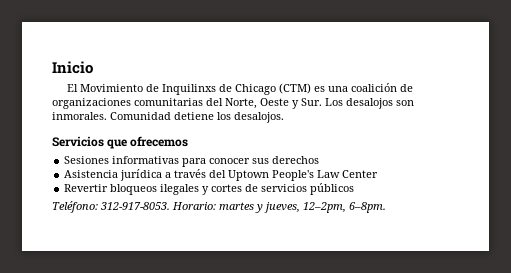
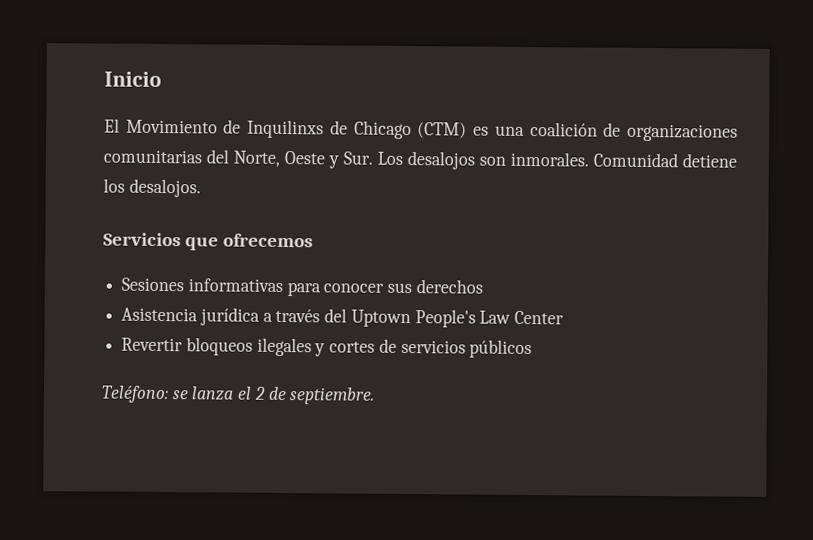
- Teléfono: 312-917-8053. Horario: martes y jueves, 12–2pm, 6–8pm.
+ Teléfono: se lanza el 2 de septiembre.

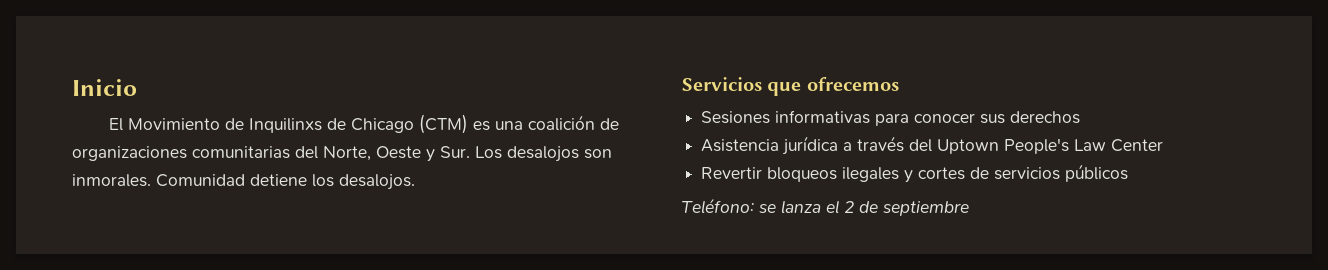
- Teléfono: se lanza el 2 de septiembre.
+ Teléfono: se lanza el 2 de septiembre

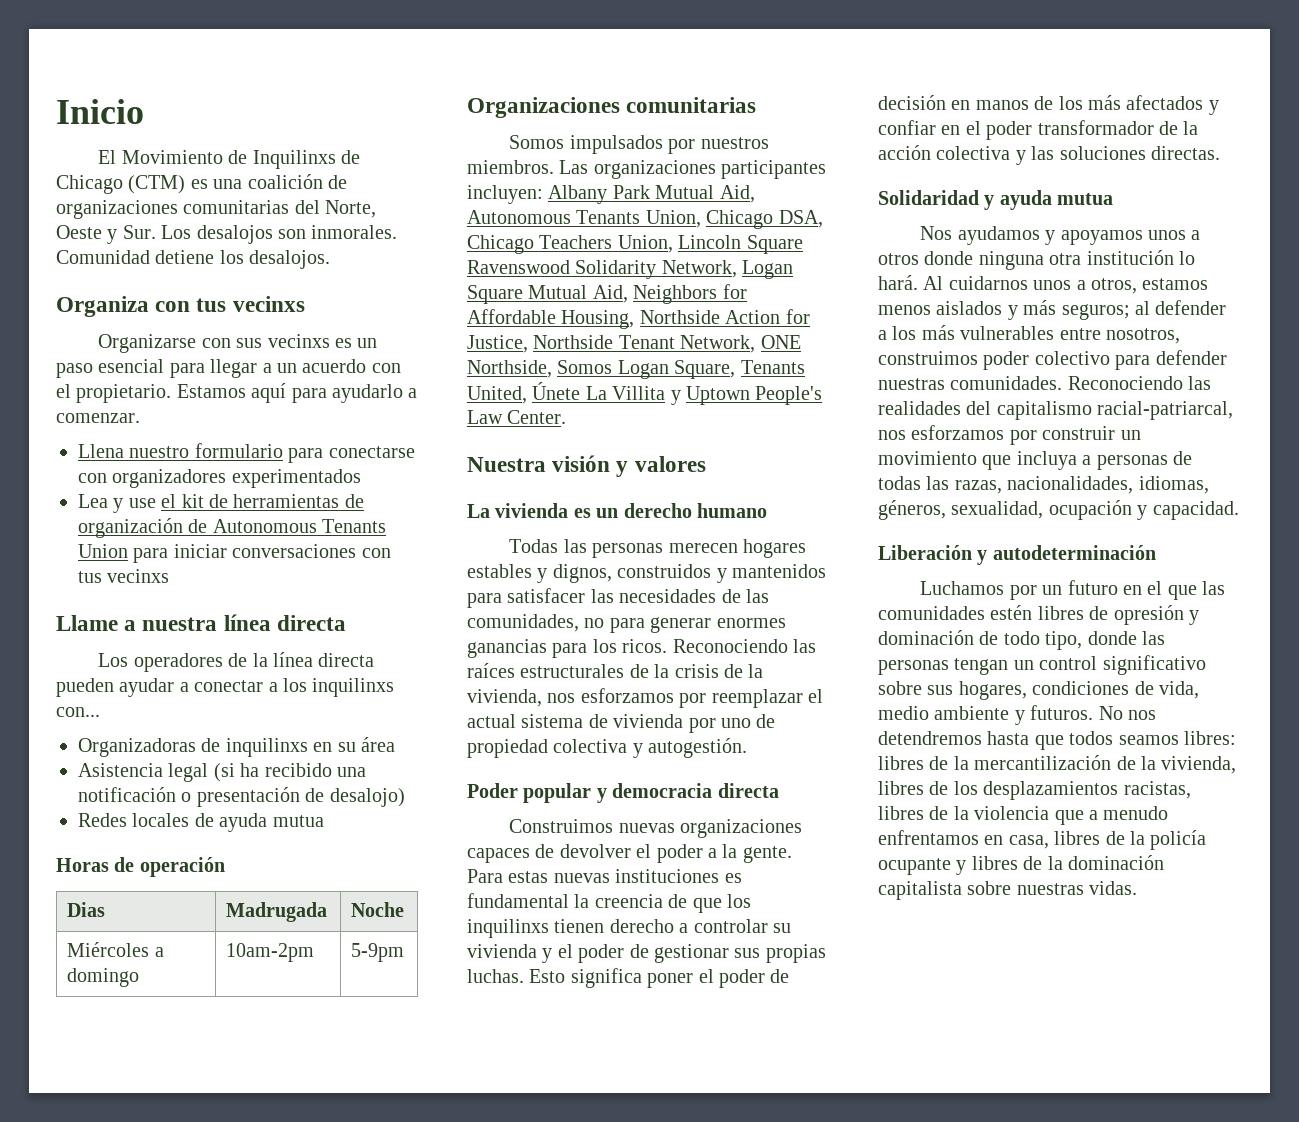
- Servicios que ofrecemos
- Sesiones informativas para conocer sus derechos
- Asistencia jurídica a través del Uptown People's Law Center
- Revertir bloqueos ilegales y cortes de servicios públicos
- Teléfono: se lanza el 2 de septiembre
+ Organiza con tus vecinxs
+ Organizarse con sus vecinxs es un paso esencial para llegar a un acuerdo con el propietario. Estamos aquí para ayudarlo a comenzar.
+ Llena nuestro formulario para conectarse con organizadores experimentados
+ Lea y use el kit de herramientas de organización de Autonomous Tenants Union para iniciar conversaciones con tus vecinxs
+ Llame a nuestra línea directa
+ Los operadores de la línea directa pueden ayudar a conectar a los inquilinxs con...
+ Organizadoras de inquilinxs en su área
+ Asistencia legal (si ha recibido una notificación o presentación de desalojo)
+ Redes locales de ayuda mutua
+ Horas de operación
+ Dias | Madrugada | Noche
+ Miércoles a domingo | 10am-2pm | 5-9pm
+ Organizaciones comunitarias
+ Somos impulsados por nuestros miembros. Las organizaciones participantes incluyen: Albany Park Mutual Aid, Autonomous Tenants Union, Chicago DSA, Chicago Teachers Union, Lincoln Square Ravenswood Solidarity Network, Logan Square Mutual Aid, Neighbors for Affordable Housing, Northside Action for Justice, Northside Tenant Network, ONE Northside, Somos Logan Square, Tenants United, Únete La Villita y Uptown People's Law Center.
+ Nuestra visión y valores
+ La vivienda es un derecho humano
+ Todas las personas merecen hogares estables y dignos, construidos y mantenidos para satisfacer las necesidades de las comunidades, no para generar enormes ganancias para los ricos. Reconociendo las raíces estructurales de la crisis de la vivienda, nos esforzamos por reemplazar el actual sistema de vivienda por uno de propiedad colectiva y autogestión.
+ Poder popular y democracia directa
+ Construimos nuevas organizaciones capaces de devolver el poder a la gente. Para estas nuevas instituciones es fundamental la creencia de que los inquilinxs tienen derecho a controlar su vivienda y el poder de gestionar sus propias luchas. Esto significa poner el poder de decisión en manos de los más afectados y confiar en el poder transformador de la acción colectiva y las soluciones directas.
+ Solidaridad y ayuda mutua
+ Nos ayudamos y apoyamos unos a otros donde ninguna otra institución lo hará. Al cuidarnos unos a otros, estamos menos aislados y más seguros; al defender a los más vulnerables entre nosotros, construimos poder colectivo para defender nuestras comunidades. Reconociendo las realidades del capitalismo racial-patriarcal, nos esforzamos por construir un movimiento que incluya a personas de todas las razas, nacionalidades, idiomas, géneros, sexualidad, ocupación y capacidad.
+ Liberación y autodeterminación
+ Luchamos por un futuro en el que las comunidades estén libres de opresión y dominación de todo tipo, donde las personas tengan un control significativo sobre sus hogares, condiciones de vida, medio ambiente y futuros. No nos detendremos hasta que todos seamos libres: libres de la mercantilización de la vivienda, libres de los desplazamientos racistas, libres de la violencia que a menudo enfrentamos en casa, libres de la policía ocupante y libres de la dominación capitalista sobre nuestras vidas.

